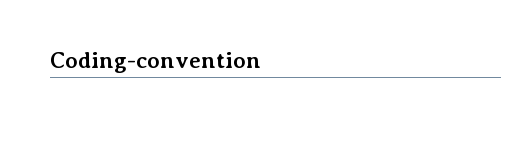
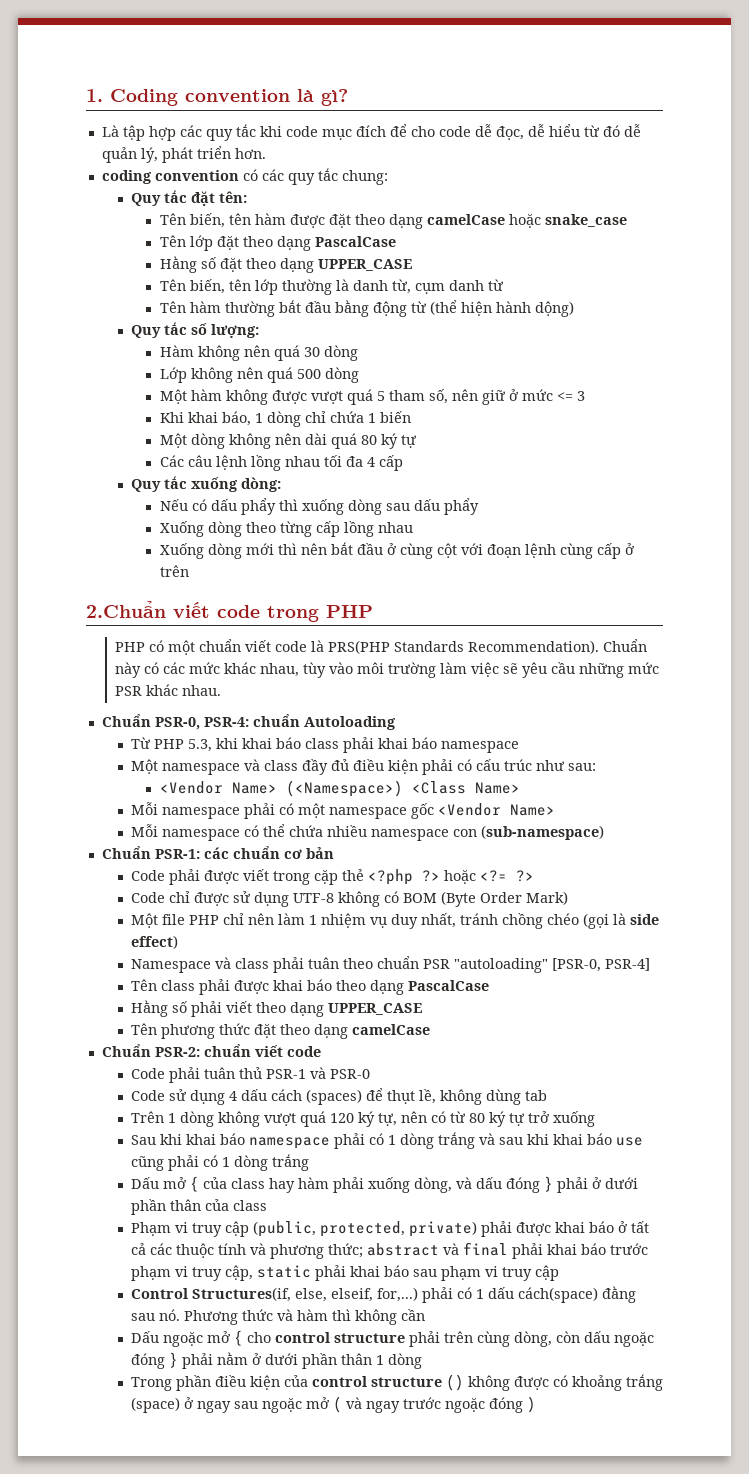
- Coding-convention
+ 1. Coding convention là gì?
+ Là tập hợp các quy tắc khi code mục đích để cho code dễ đọc, dễ hiểu từ đó dễ quản lý, phát triển hơn.
+ coding convention có các quy tắc chung:
+ Quy tắc đặt tên:
+ Tên biến, tên hàm được đặt theo dạng camelCase hoặc snake_case
+ Tên lớp đặt theo dạng PascalCase
+ Hằng số đặt theo dạng UPPER_CASE
+ Tên biến, tên lớp thường là danh từ, cụm danh từ
+ Tên hàm thường bắt đầu bằng động từ (thể hiện hành dộng)
+ Quy tắc số lượng:
+ Hàm không nên quá 30 dòng
+ Lớp không nên quá 500 dòng
+ Một hàm không được vượt quá 5 tham số, nên giữ ở mức <= 3
+ Khi khai báo, 1 dòng chỉ chứa 1 biến
+ Một dòng không nên dài quá 80 ký tự
+ Các câu lệnh lồng nhau tối đa 4 cấp
+ Quy tắc xuống dòng:
+ Nếu có dấu phẩy thì xuống dòng sau dấu phẩy
+ Xuống dòng theo từng cấp lồng nhau
+ Xuống dòng mới thì nên bắt đầu ở cùng cột với đoạn lệnh cùng cấp ở trên
+ 2.Chuẩn viết code trong PHP
+ PHP có một chuẩn viết code là PRS(PHP Standards Recommendation). Chuẩn này có các mức khác nhau, tùy vào môi trường làm việc sẽ yêu cầu những mức PSR khác nhau.
+ Chuẩn PSR-0, PSR-4: chuẩn Autoloading
+ Từ PHP 5.3, khi khai báo class phải khai báo namespace
+ Một namespace và class đầy đủ điều kiện phải có cấu trúc như sau:
+ <Vendor Name> (<Namespace>) <Class Name>
+ Mỗi namespace phải có một namespace gốc <Vendor Name>
+ Mỗi namespace có thể chứa nhiều namespace con (sub-namespace)
+ Chuẩn PSR-1: các chuẩn cơ bản
+ Code phải được viết trong cặp thẻ <?php ?> hoặc <?= ?>
+ Code chỉ được sử dụng UTF-8 không có BOM (Byte Order Mark)
+ Một file PHP chỉ nên làm 1 nhiệm vụ duy nhất, tránh chồng chéo (gọi là side effect)
+ Namespace và class phải tuân theo chuẩn PSR "autoloading" [PSR-0, PSR-4]
+ Tên class phải được khai báo theo dạng PascalCase
+ Hằng số phải viết theo dạng UPPER_CASE
+ Tên phương thức đặt theo dạng camelCase
+ Chuẩn PSR-2: chuẩn viết code
+ Code phải tuân thủ PSR-1 và PSR-0
+ Code sử dụng 4 dấu cách (spaces) để thụt lề, không dùng tab
+ Trên 1 dòng không vượt quá 120 ký tự, nên có từ 80 ký tự trở xuống
+ Sau khi khai báo namespace phải có 1 dòng trắng và sau khi khai báo use cũng phải có 1 dòng trắng
+ Dấu mở { của class hay hàm phải xuống dòng, và dấu đóng } phải ở dưới phần thân của class
+ Phạm vi truy cập (public, protected, private) phải được khai báo ở tất cả các thuộc tính và phương thức; abstract và final phải khai báo trước phạm vi truy cập, static phải khai báo sau phạm vi truy cập
+ Control Structures(if, else, elseif, for,...) phải có 1 dấu cách(space) đằng sau nó. Phương thức và hàm thì không cần
+ Dấu ngoặc mở { cho control structure phải trên cùng dòng, còn dấu ngoặc đóng } phải nằm ở dưới phần thân 1 dòng
+ Trong phần điều kiện của control structure () không được có khoảng trắng (space) ở ngay sau ngoặc mở ( và ngay trước ngoặc đóng )

